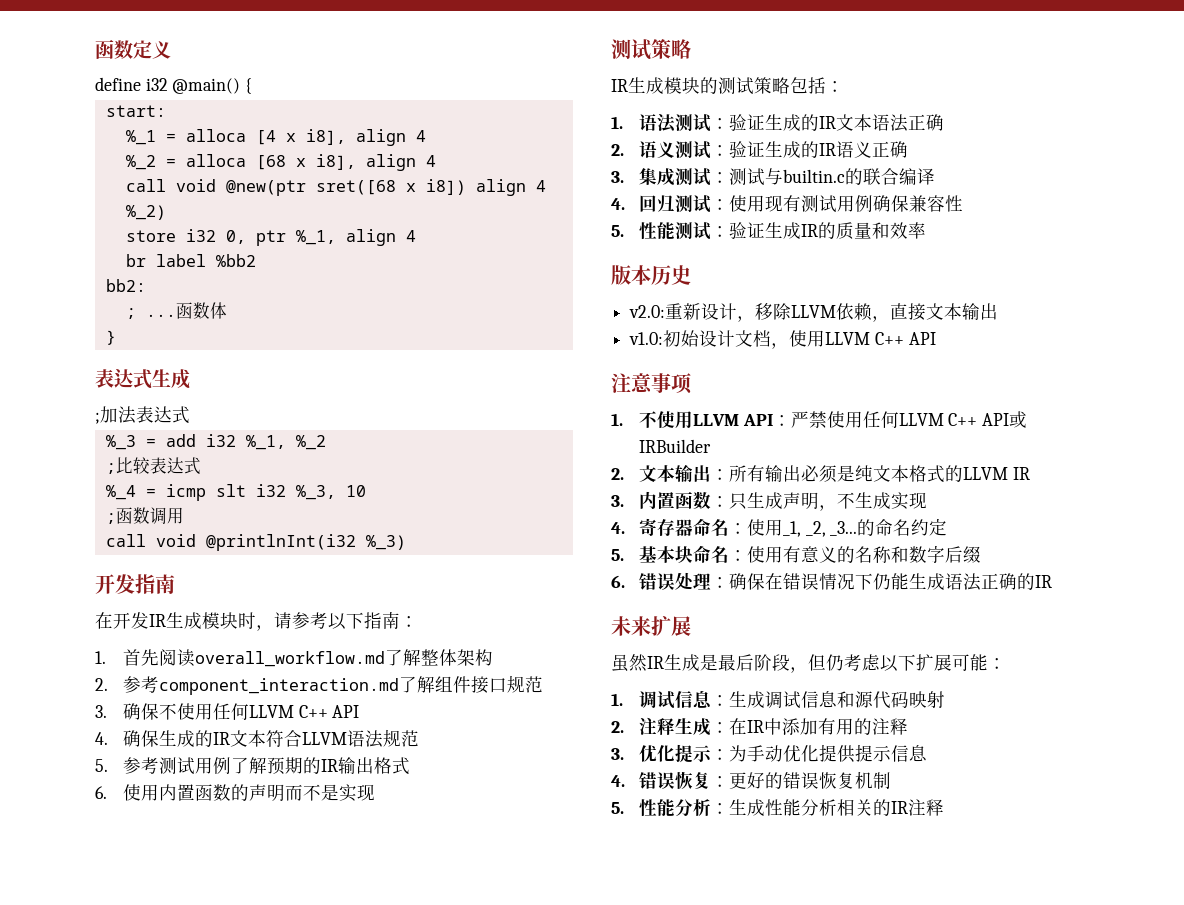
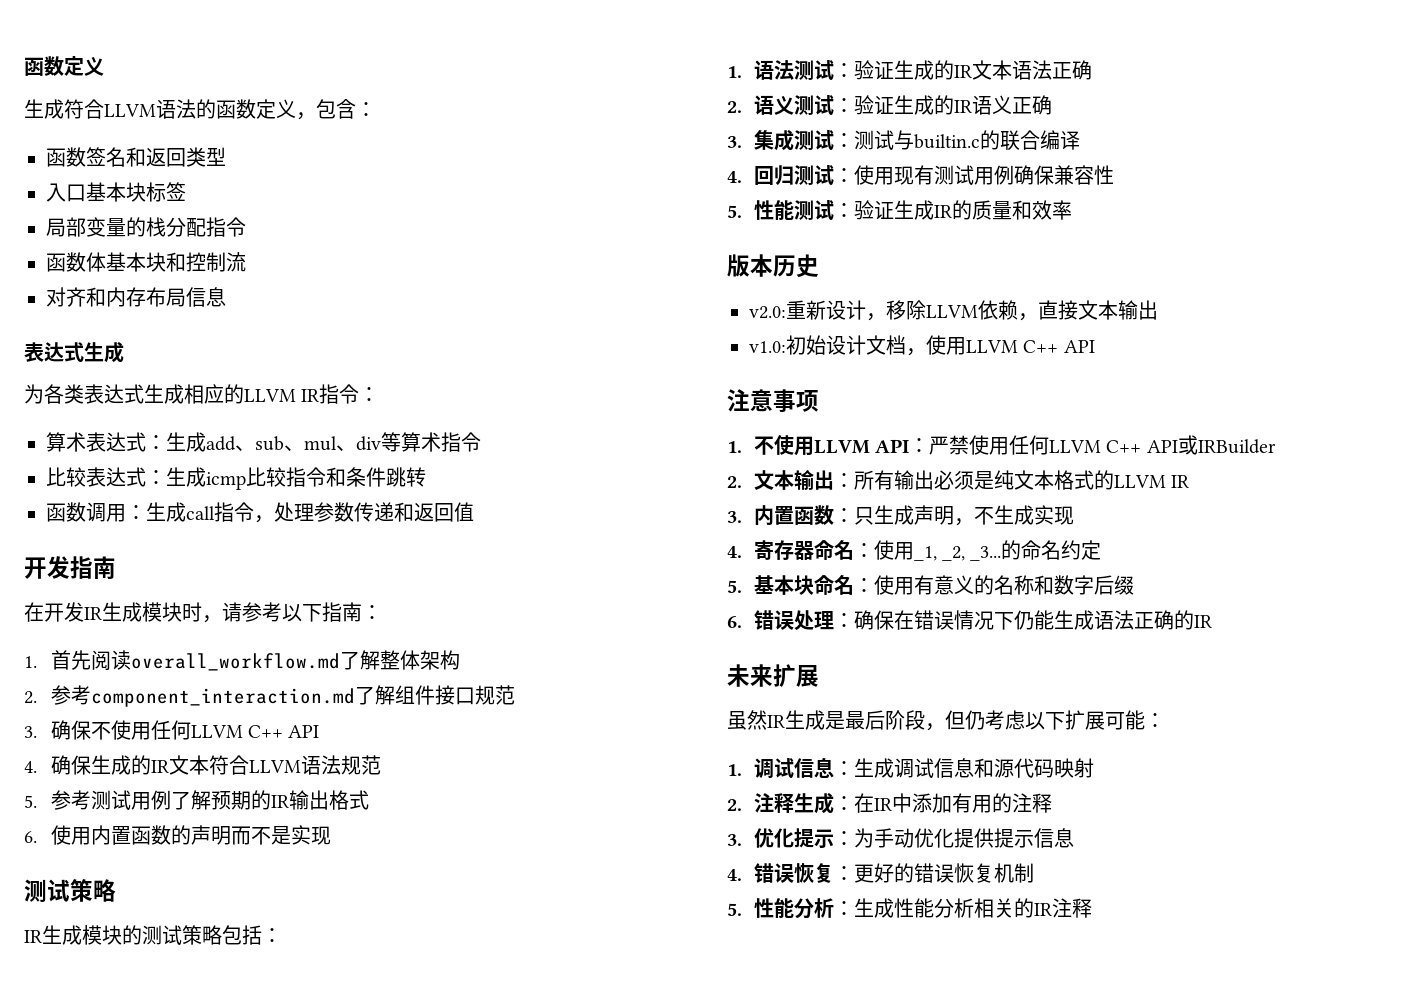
- define i32 @main() {
- start:
- %_1 = alloca [4 x i8], align 4
- %_2 = alloca [68 x i8], align 4
- call void @new(ptr sret([68 x i8]) align 4 %_2)
- store i32 0, ptr %_1, align 4
- br label %bb2
- bb2:
- ; ...函数体
- }
+ 生成符合LLVM语法的函数定义，包含：
+ 函数签名和返回类型
+ 入口基本块标签
+ 局部变量的栈分配指令
+ 函数体基本块和控制流
+ 对齐和内存布局信息
- ;加法表达式
- %_3 = add i32 %_1, %_2
- ;比较表达式
- %_4 = icmp slt i32 %_3, 10
- ;函数调用
- call void @printlnInt(i32 %_3)
+ 为各类表达式生成相应的LLVM IR指令：
+ 算术表达式：生成add、sub、mul、div等算术指令
+ 比较表达式：生成icmp比较指令和条件跳转
+ 函数调用：生成call指令，处理参数传递和返回值

